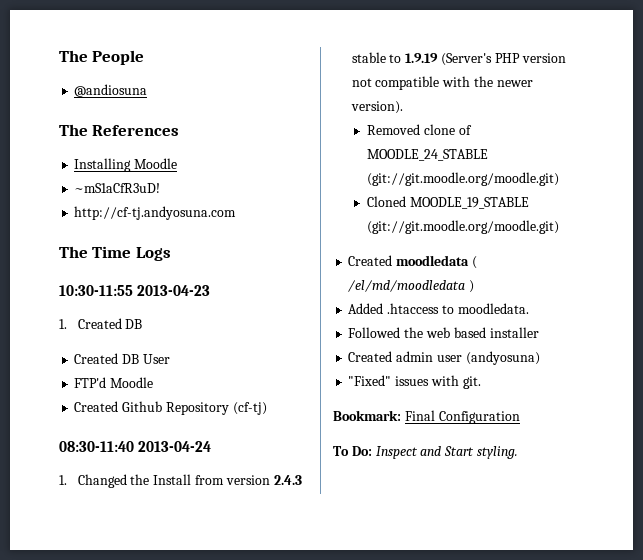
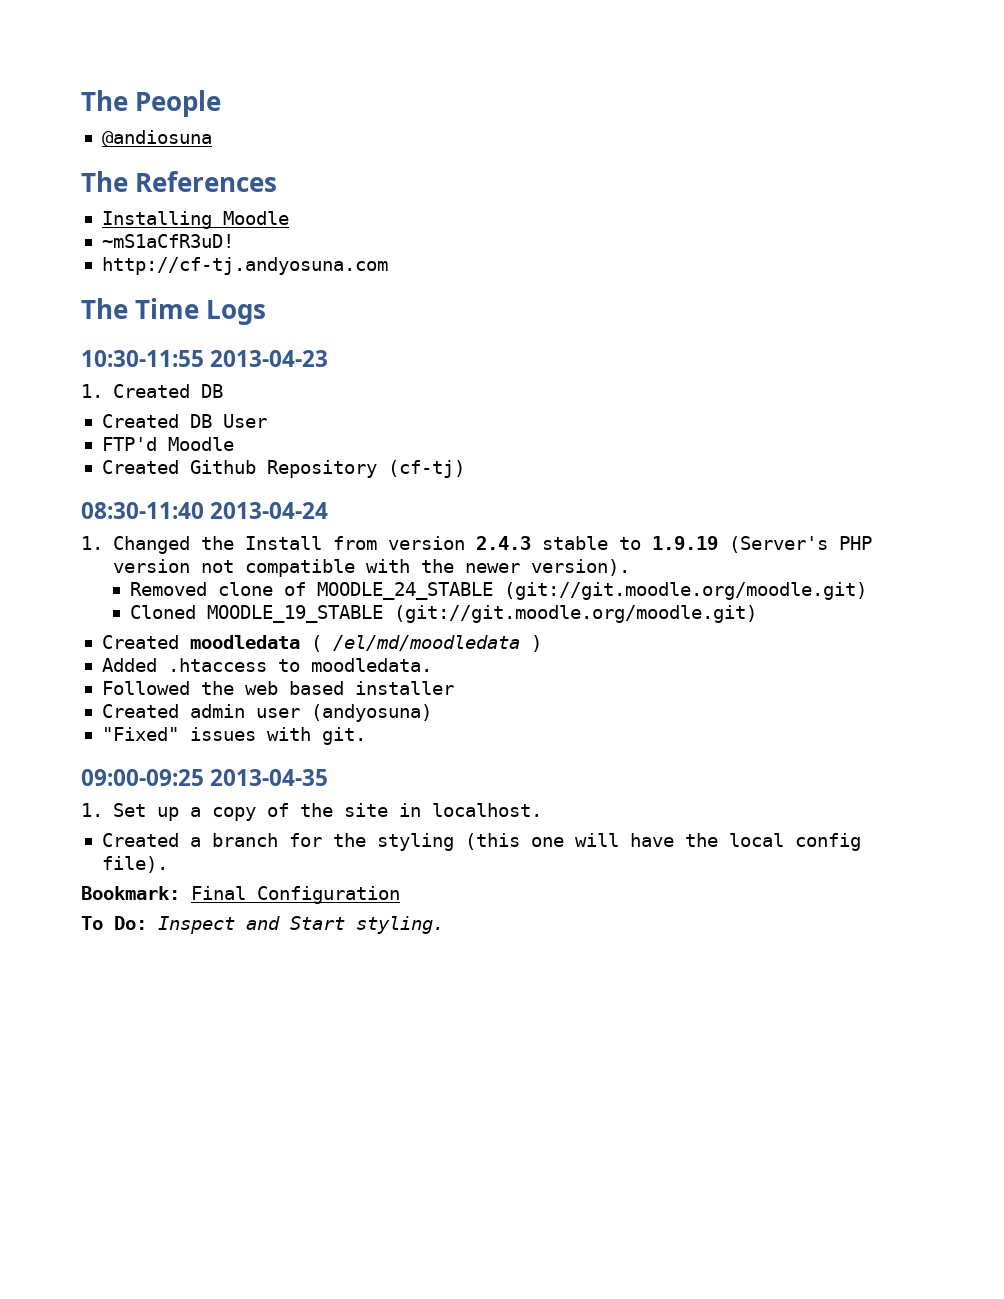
+ 09:00-09:25 2013-04-35
+ 1. Set up a copy of the site in localhost.
+ Created a branch for the styling (this one will have the local config file).

